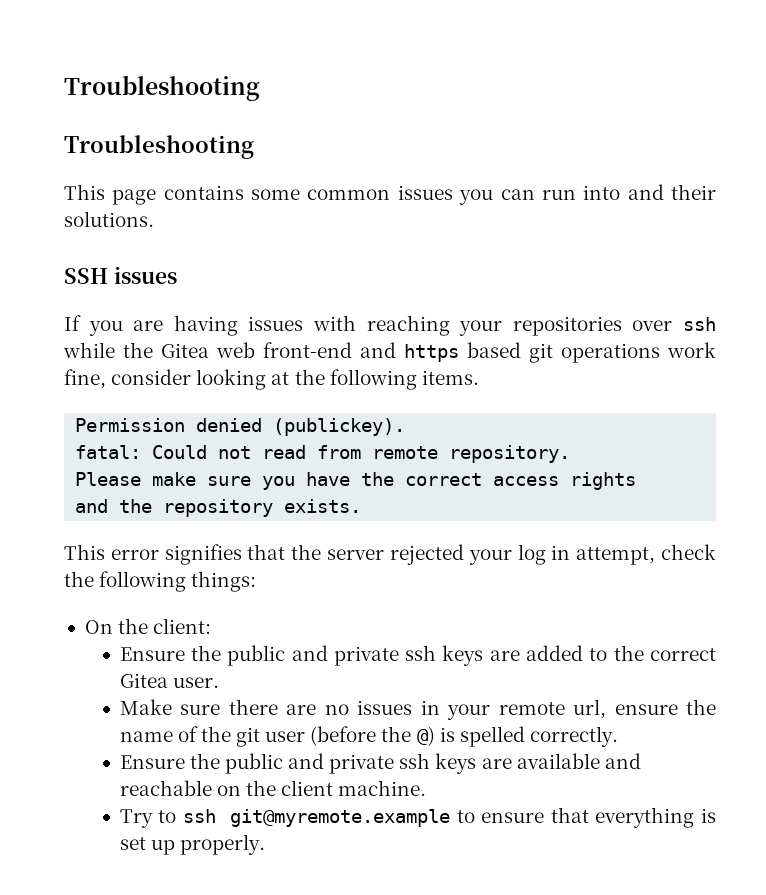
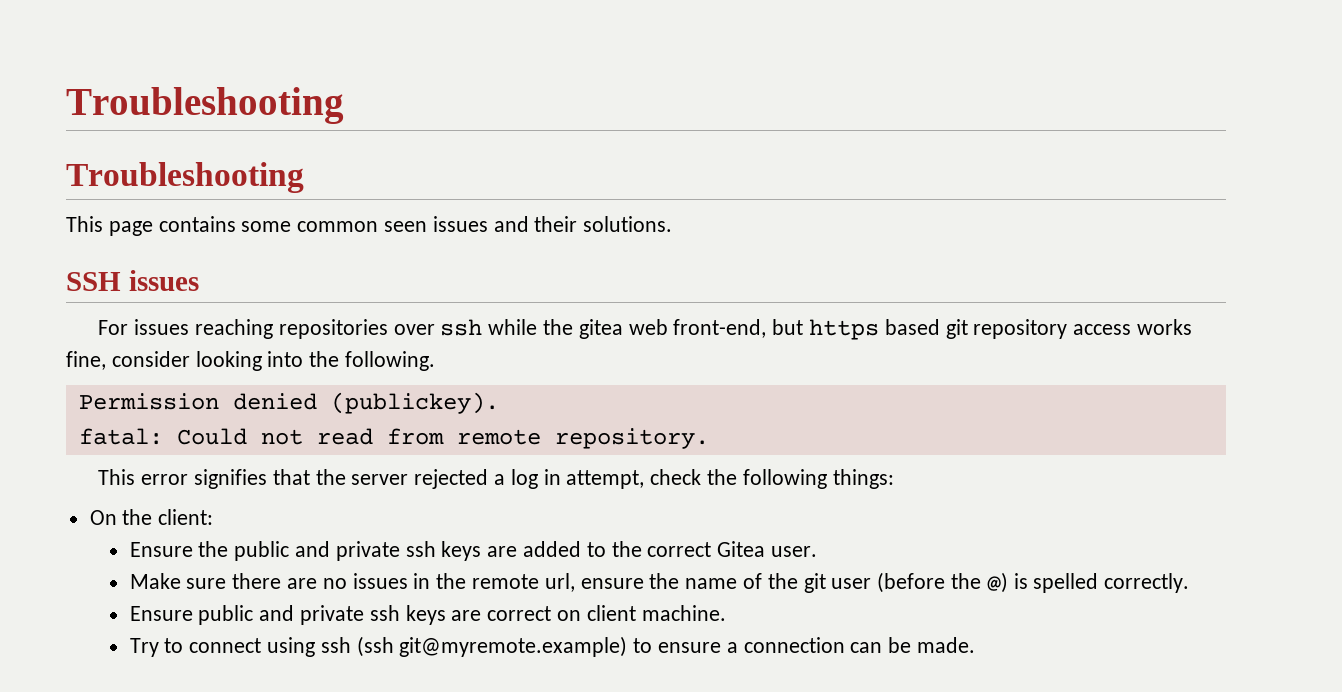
- This page contains some common issues you can run into and their solutions.
+ This page contains some common seen issues and their solutions.
- If you are having issues with reaching your repositories over ssh while the Gitea web front-end and https based git operations work fine, consider looking at the following items.
+ For issues reaching repositories over ssh while the gitea web front-end, but https based git repository access works fine, consider looking into the following.
- Please make sure you have the correct access rights
- and the repository exists.
- This error signifies that the server rejected your log in attempt, check the following things:
+ This error signifies that the server rejected a log in attempt, check the following things:
- Make sure there are no issues in your remote url, ensure the name of the git user (before the @) is spelled correctly.
+ Make sure there are no issues in the remote url, ensure the name of the git user (before the @) is spelled correctly.
- Ensure the public and private ssh keys are available and reachable on the client machine.
+ Ensure public and private ssh keys are correct on client machine.
- Try to ssh git@myremote.example to ensure that everything is set up properly.
+ Try to connect using ssh (ssh git@myremote.example) to ensure a connection can be made.

